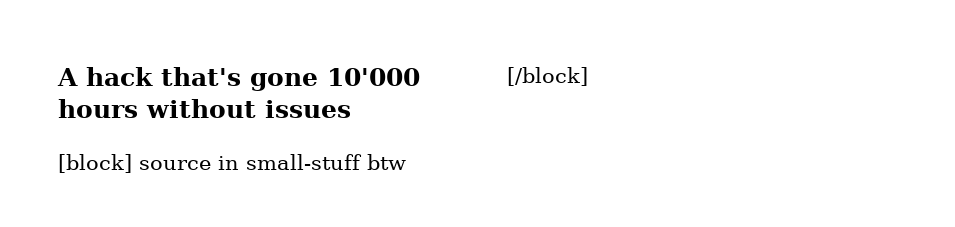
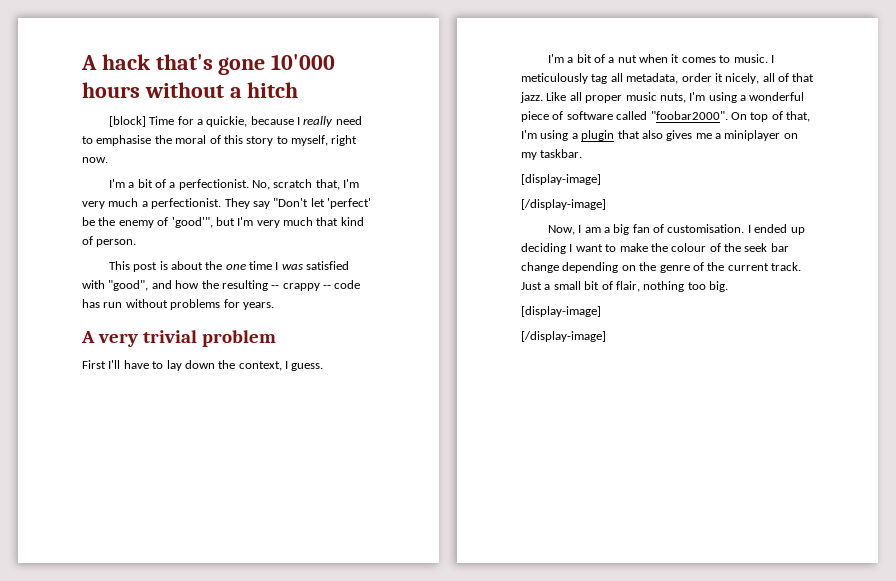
- A hack that's gone 10'000 hours without issues
+ A hack that's gone 10'000 hours without a hitch
- [block] source in small-stuff btw [/block]
+ [block] Time for a quickie, because I really need to emphasise the moral of this story to myself, right now.
+ I'm a bit of a perfectionist. No, scratch that, I'm very much a perfectionist. They say "Don't let 'perfect' be the enemy of 'good'", but I'm very much that kind of person.
+ This post is about the one time I was satisfied with "good", and how the resulting -- crappy -- code has run without problems for years.
+ A very trivial problem
+ First I'll have to lay down the context, I guess.
+ I'm a bit of a nut when it comes to music. I meticulously tag all metadata, order it nicely, all of that jazz. Like all proper music nuts, I'm using a wonderful piece of software called "foobar2000". On top of that, I'm using a plugin that also gives me a miniplayer on my taskbar.
+ [display-image]
+ [/display-image]
+ Now, I am a big fan of customisation. I ended up deciding I want to make the colour of the seek bar change depending on the genre of the current track. Just a small bit of flair, nothing too big.
+ [display-image]
+ [/display-image]

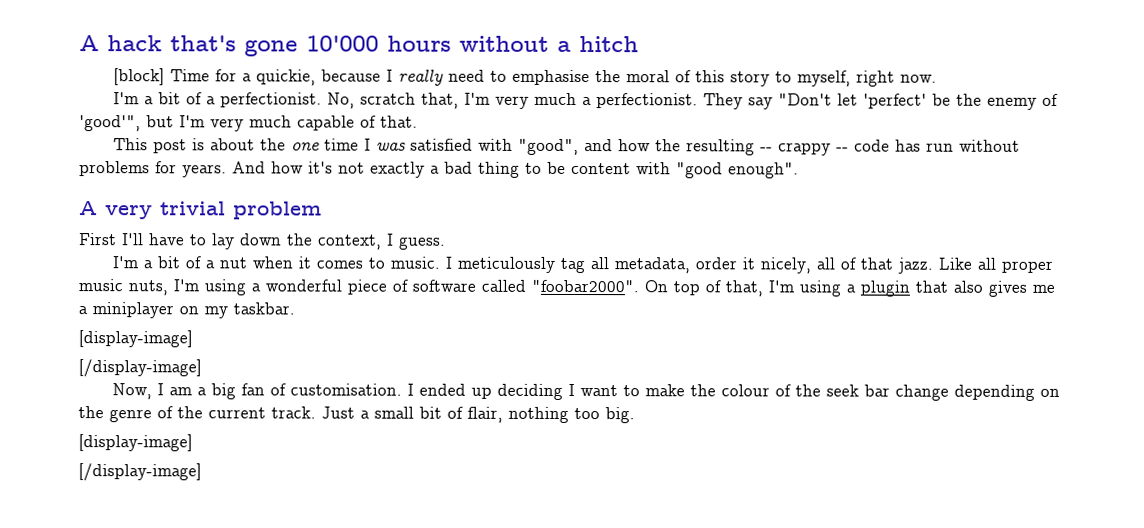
- They say "Don't let 'perfect' be the enemy of 'good'", but I'm very much that kind of person.
+ They say "Don't let 'perfect' be the enemy of 'good'", but I'm very much capable of that.
+ And how it's not exactly a bad thing to be content with "good enough".

